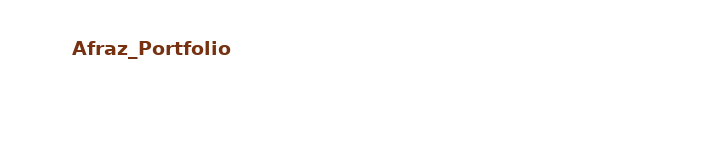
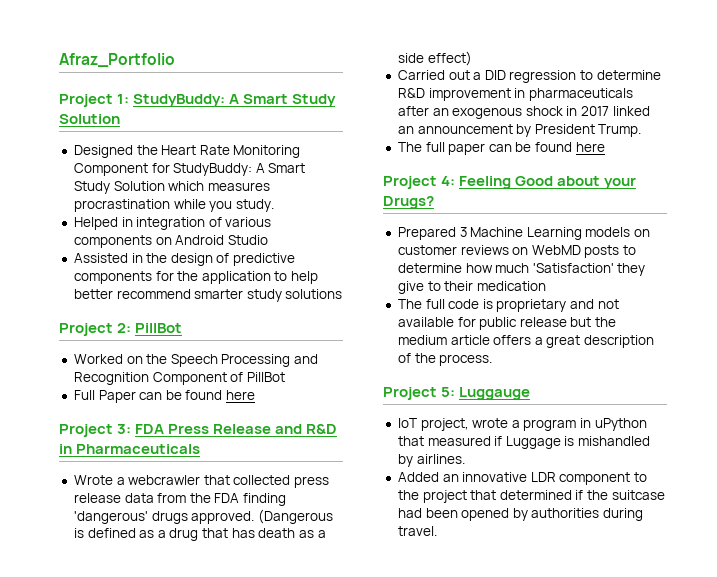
+ Project 1: StudyBuddy: A Smart Study Solution
+ Designed the Heart Rate Monitoring Component for StudyBuddy: A Smart Study Solution which measures procrastination while you study.
+ Helped in integration of various components on Android Studio
+ Assisted in the design of predictive components for the application to help better recommend smarter study solutions
+ Project 2: PillBot
+ Worked on the Speech Processing and Recognition Component of PillBot
+ Full Paper can be found here
+ Project 3: FDA Press Release and R&D in Pharmaceuticals
+ Wrote a webcrawler that collected press release data from the FDA finding 'dangerous' drugs approved. (Dangerous is defined as a drug that has death as a side effect)
+ Carried out a DID regression to determine R&D improvement in pharmaceuticals after an exogenous shock in 2017 linked an announcement by President Trump.
+ The full paper can be found here
+ Project 4: Feeling Good about your Drugs?
+ Prepared 3 Machine Learning models on customer reviews on WebMD posts to determine how much 'Satisfaction' they give to their medication
+ The full code is proprietary and not available for public release but the medium article offers a great description of the process.
+ Project 5: Luggauge
+ IoT project, wrote a program in uPython that measured if Luggage is mishandled by airlines.
+ Added an innovative LDR component to the project that determined if the suitcase had been opened by authorities during travel.

